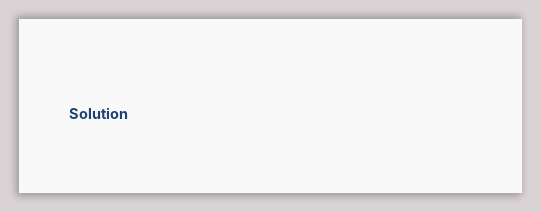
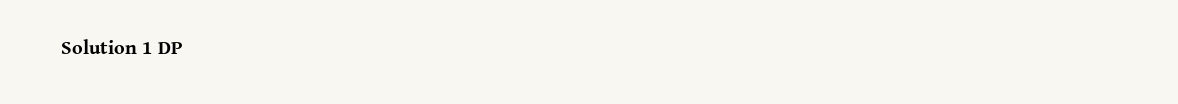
- Solution
+ Solution 1 DP

